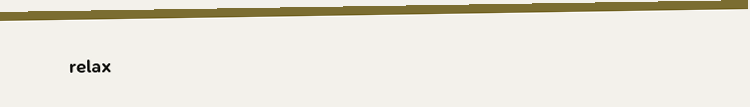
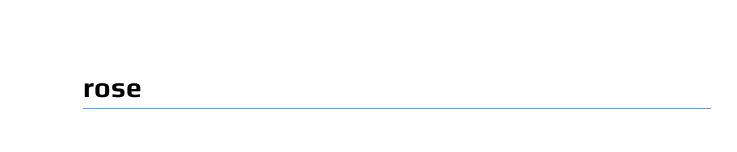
- relax
+ rose

